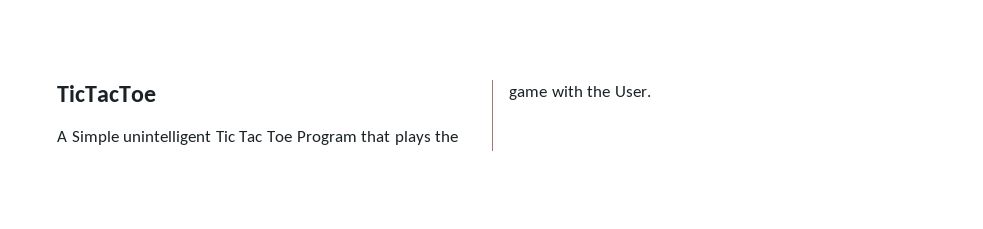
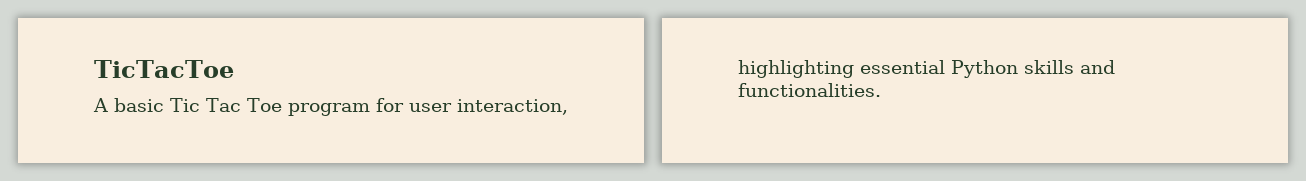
- A Simple unintelligent Tic Tac Toe Program that plays the game with the User.
+ A basic Tic Tac Toe program for user interaction, highlighting essential Python skills and functionalities.

